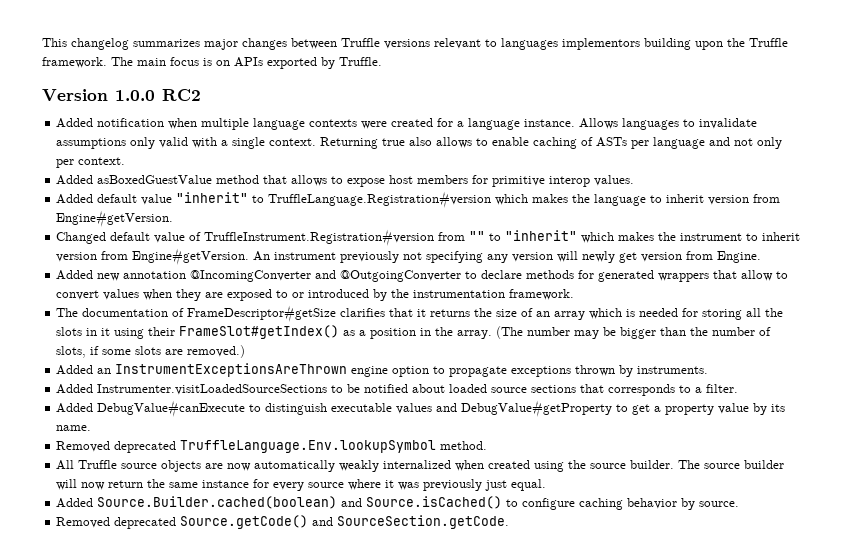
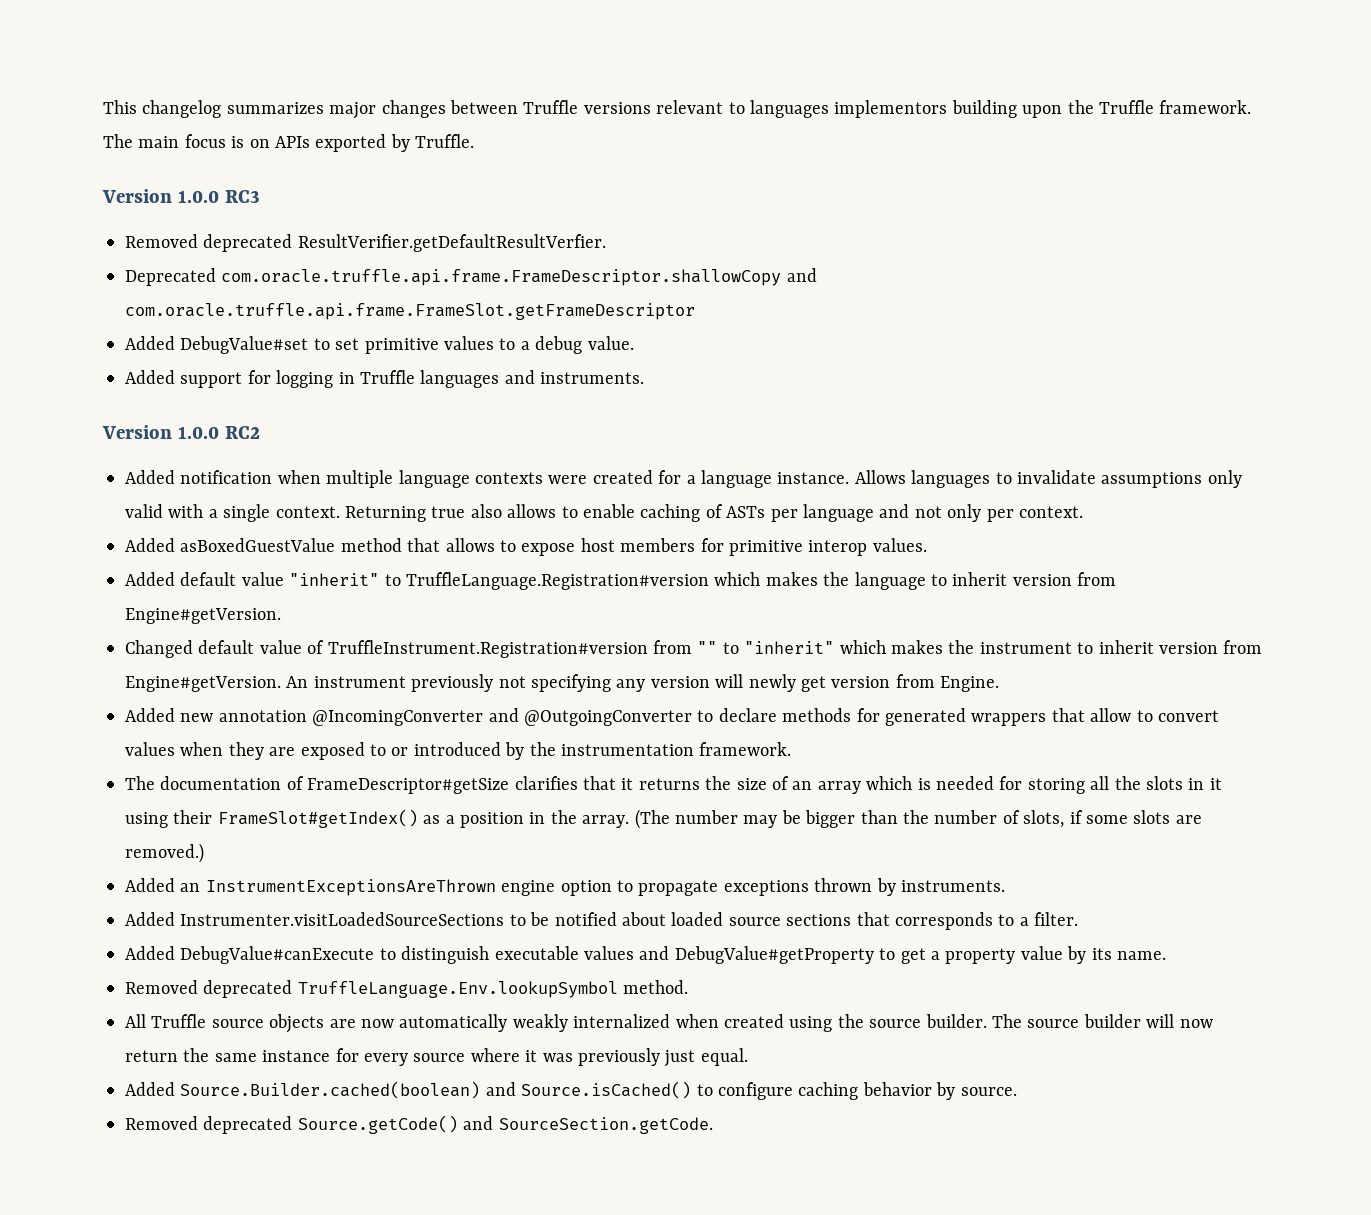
+ Version 1.0.0 RC3
+ Removed deprecated ResultVerifier.getDefaultResultVerfier.
+ Deprecated com.oracle.truffle.api.frame.FrameDescriptor.shallowCopy and com.oracle.truffle.api.frame.FrameSlot.getFrameDescriptor
+ Added DebugValue#set to set primitive values to a debug value.
+ Added support for logging in Truffle languages and instruments.

